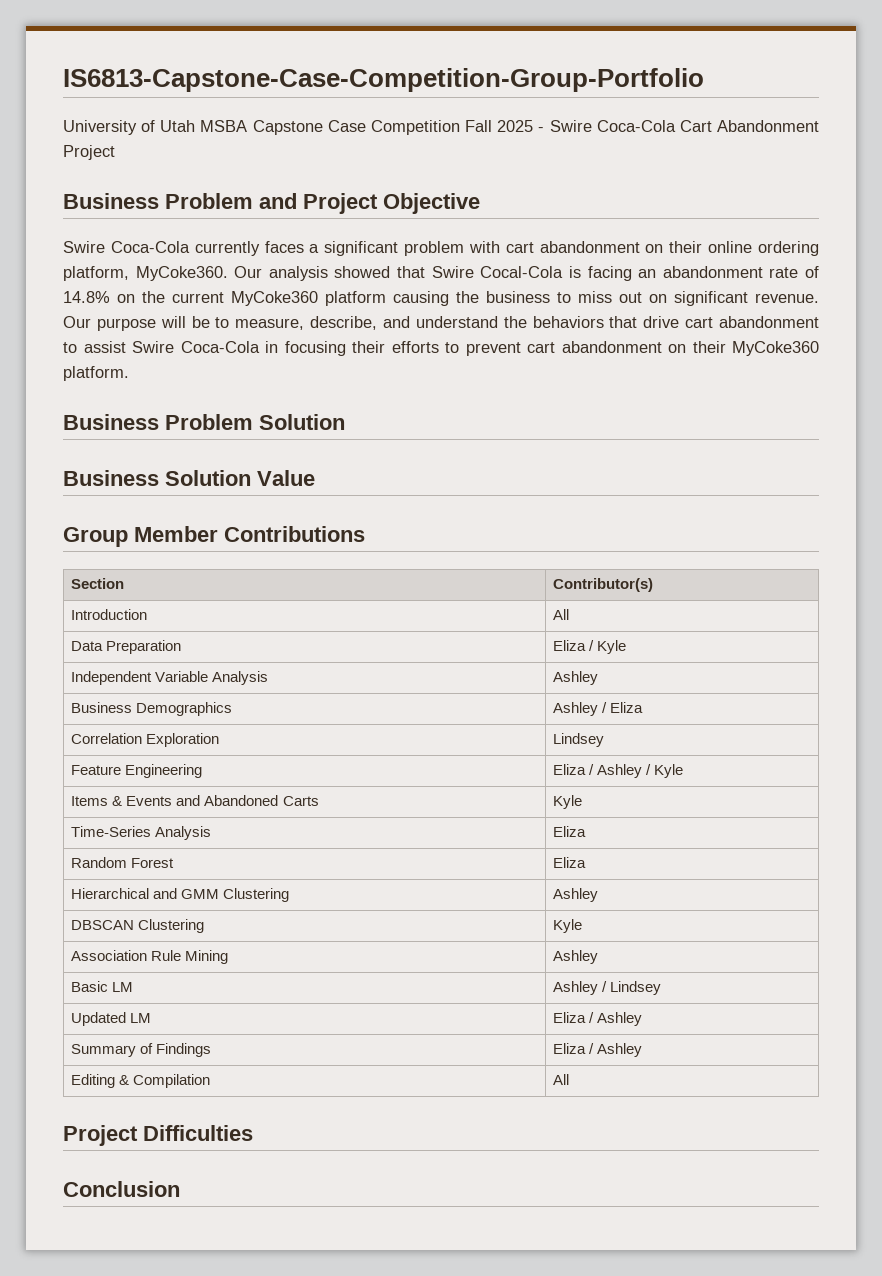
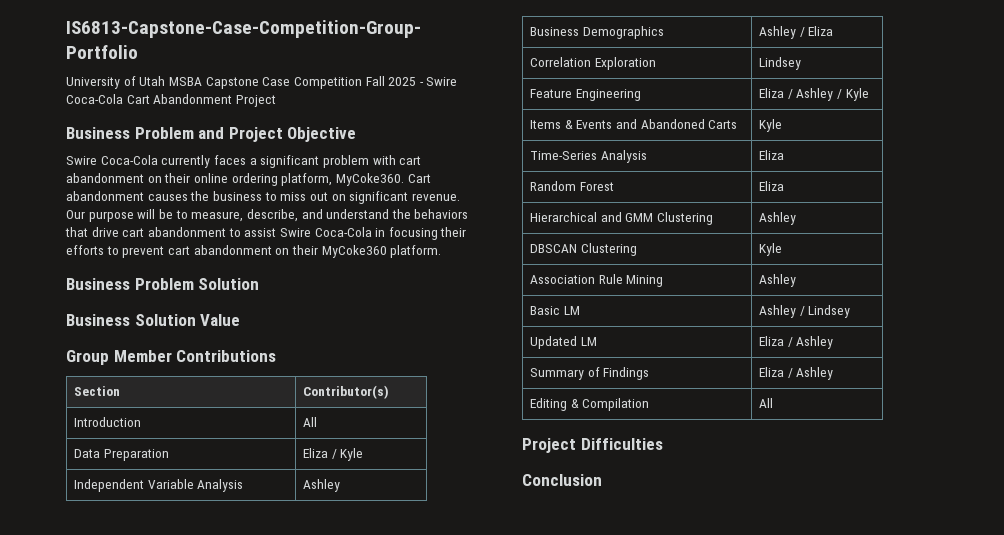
- Our analysis showed that Swire Cocal-Cola is facing an abandonment rate of 14.8% on the current MyCoke360 platform causing the business to miss out on significant revenue.
+ Cart abandonment causes the business to miss out on significant revenue.

